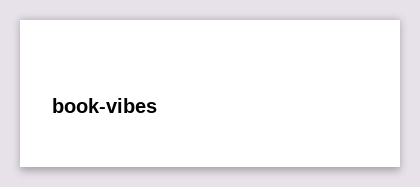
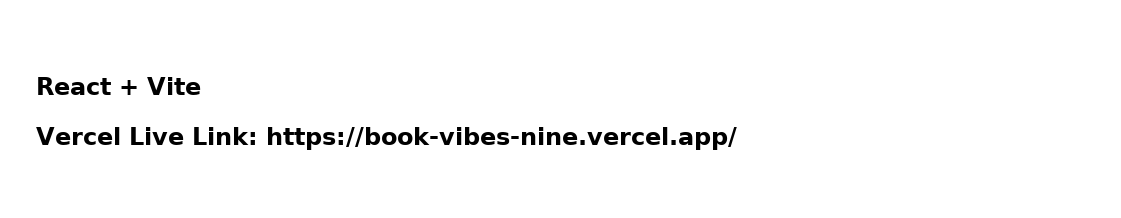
- book-vibes
+ React + Vite
+ Vercel Live Link: https://book-vibes-nine.vercel.app/

